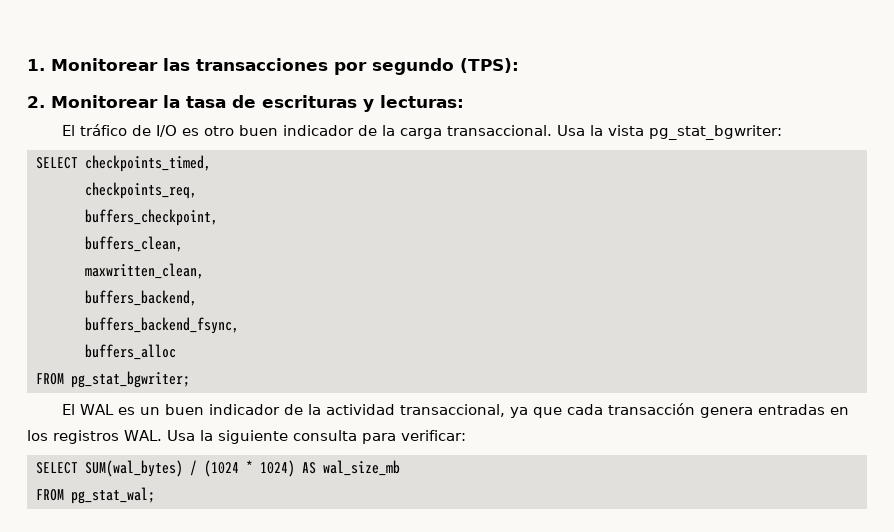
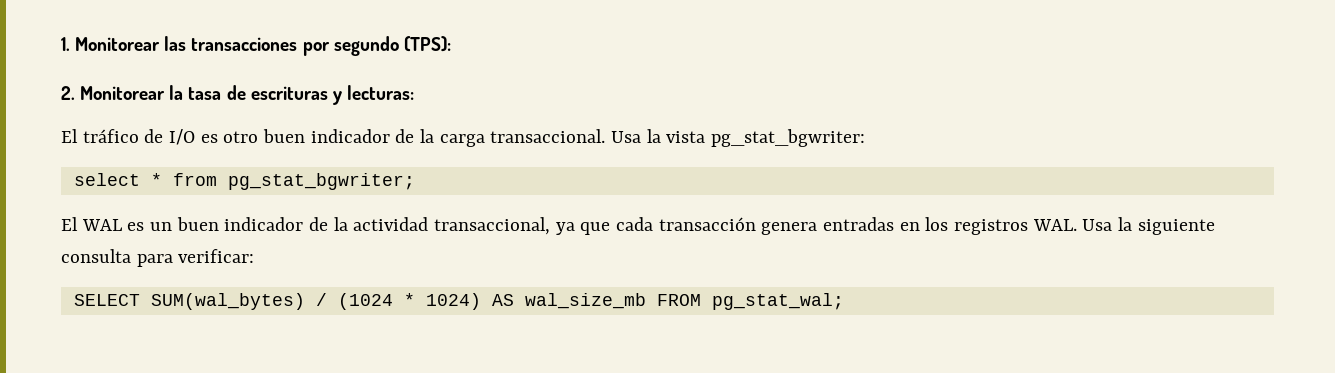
- SELECT checkpoints_timed,
- checkpoints_req,
- buffers_checkpoint,
- buffers_clean,
- maxwritten_clean,
- buffers_backend,
- buffers_backend_fsync,
- buffers_alloc
- FROM pg_stat_bgwriter;
+ select * from pg_stat_bgwriter;
- SELECT SUM(wal_bytes) / (1024 * 1024) AS wal_size_mb
- FROM pg_stat_wal;
+ SELECT SUM(wal_bytes) / (1024 * 1024) AS wal_size_mb FROM pg_stat_wal;

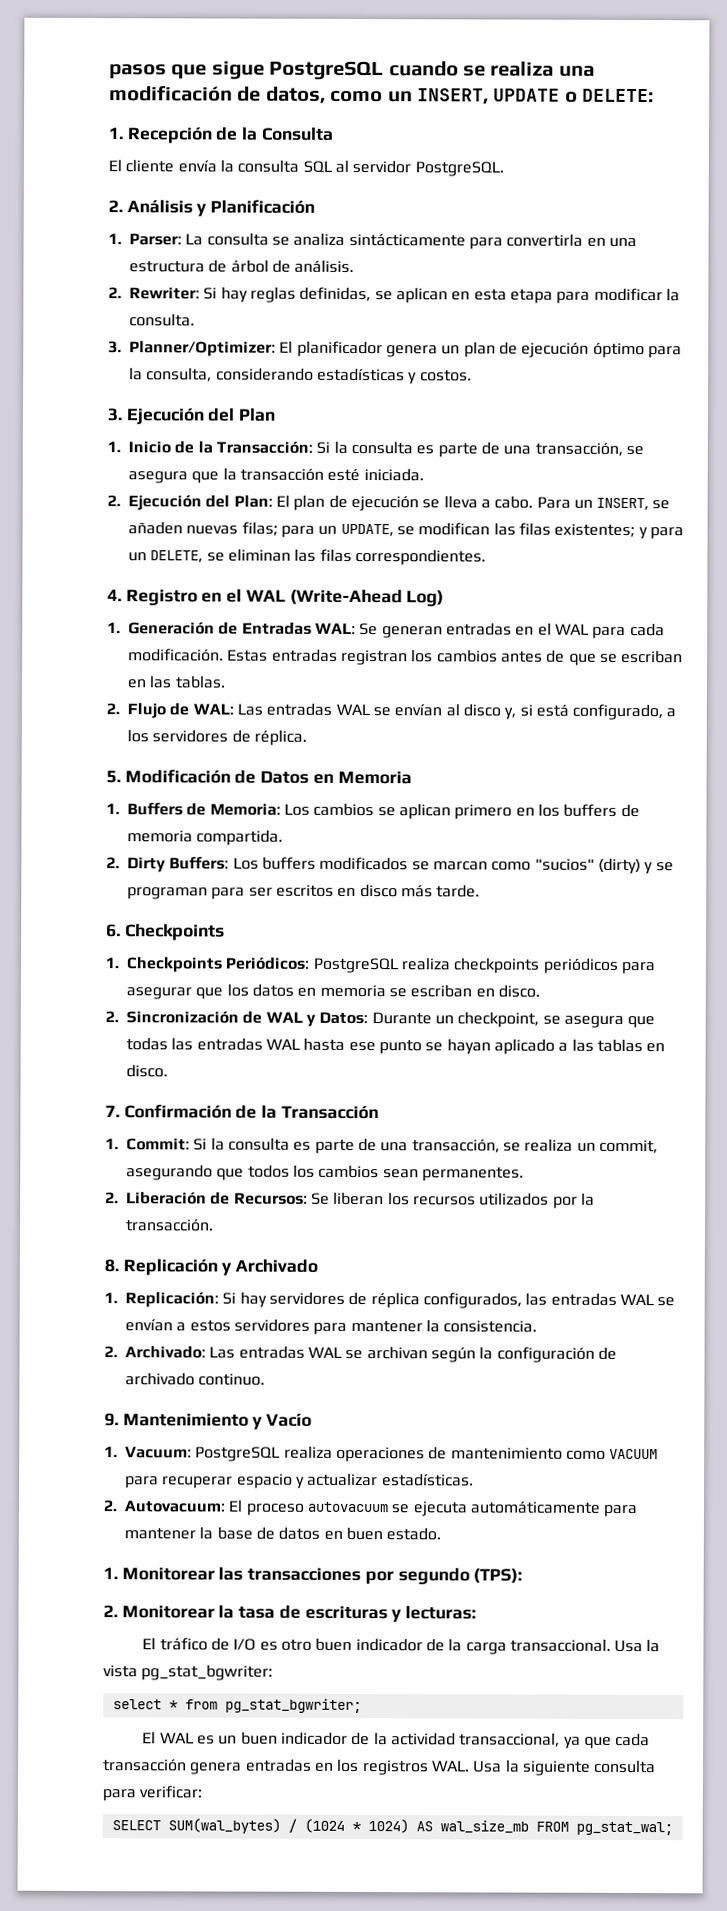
+ pasos que sigue PostgreSQL cuando se realiza una modificación de datos, como un INSERT, UPDATE o DELETE:
+ 1. Recepción de la Consulta
+ El cliente envía la consulta SQL al servidor PostgreSQL.
+ 2. Análisis y Planificación
+ 1. Parser: La consulta se analiza sintácticamente para convertirla en una estructura de árbol de análisis.
+ 2. Rewriter: Si hay reglas definidas, se aplican en esta etapa para modificar la consulta.
+ 3. Planner/Optimizer: El planificador genera un plan de ejecución óptimo para la consulta, considerando estadísticas y costos.
+ 3. Ejecución del Plan
+ 1. Inicio de la Transacción: Si la consulta es parte de una transacción, se asegura que la transacción esté iniciada.
+ 2. Ejecución del Plan: El plan de ejecución se lleva a cabo. Para un INSERT, se añaden nuevas filas; para un UPDATE, se modifican las filas existentes; y para un DELETE, se eliminan las filas correspondientes.
+ 4. Registro en el WAL (Write-Ahead Log)
+ 1. Generación de Entradas WAL: Se generan entradas en el WAL para cada modificación. Estas entradas registran los cambios antes de que se escriban en las tablas.
+ 2. Flujo de WAL: Las entradas WAL se envían al disco y, si está configurado, a los servidores de réplica.
+ 5. Modificación de Datos en Memoria
+ 1. Buffers de Memoria: Los cambios se aplican primero en los buffers de memoria compartida.
+ 2. Dirty Buffers: Los buffers modificados se marcan como "sucios" (dirty) y se programan para ser escritos en disco más tarde.
+ 6. Checkpoints
+ 1. Checkpoints Periódicos: PostgreSQL realiza checkpoints periódicos para asegurar que los datos en memoria se escriban en disco.
+ 2. Sincronización de WAL y Datos: Durante un checkpoint, se asegura que todas las entradas WAL hasta ese punto se hayan aplicado a las tablas en disco.
+ 7. Confirmación de la Transacción
+ 1. Commit: Si la consulta es parte de una transacción, se realiza un commit, asegurando que todos los cambios sean permanentes.
+ 2. Liberación de Recursos: Se liberan los recursos utilizados por la transacción.
+ 8. Replicación y Archivado
+ 1. Replicación: Si hay servidores de réplica configurados, las entradas WAL se envían a estos servidores para mantener la consistencia.
+ 2. Archivado: Las entradas WAL se archivan según la configuración de archivado continuo.
+ 9. Mantenimiento y Vacío
+ 1. Vacuum: PostgreSQL realiza operaciones de mantenimiento como VACUUM para recuperar espacio y actualizar estadísticas.
+ 2. Autovacuum: El proceso autovacuum se ejecuta automáticamente para mantener la base de datos en buen estado.

